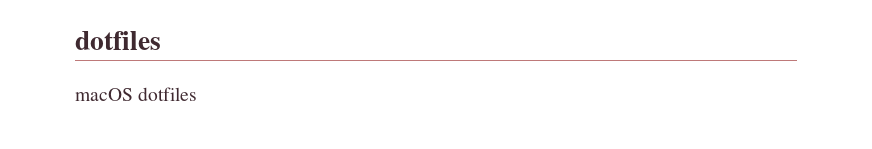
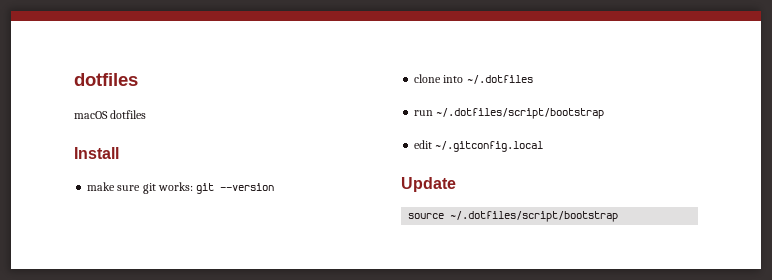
+ Install
+ make sure git works: git --version
+ clone into ~/.dotfiles
+ run ~/.dotfiles/script/bootstrap
+ edit ~/.gitconfig.local
+ Update
+ source ~/.dotfiles/script/bootstrap

